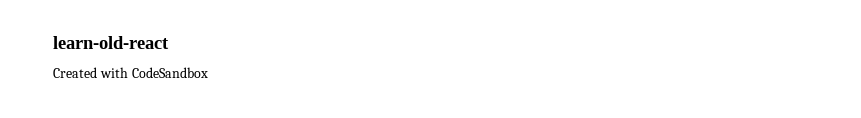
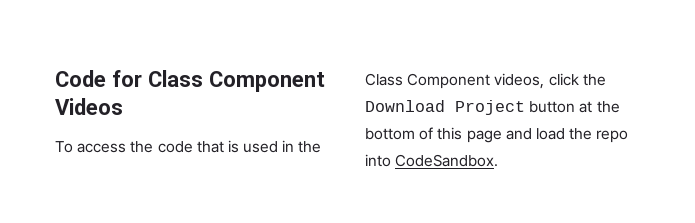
- learn-old-react
- Created with CodeSandbox
+ Code for Class Component Videos
+ To access the code that is used in the Class Component videos, click the Download Project button at the bottom of this page and load the repo into CodeSandbox.

